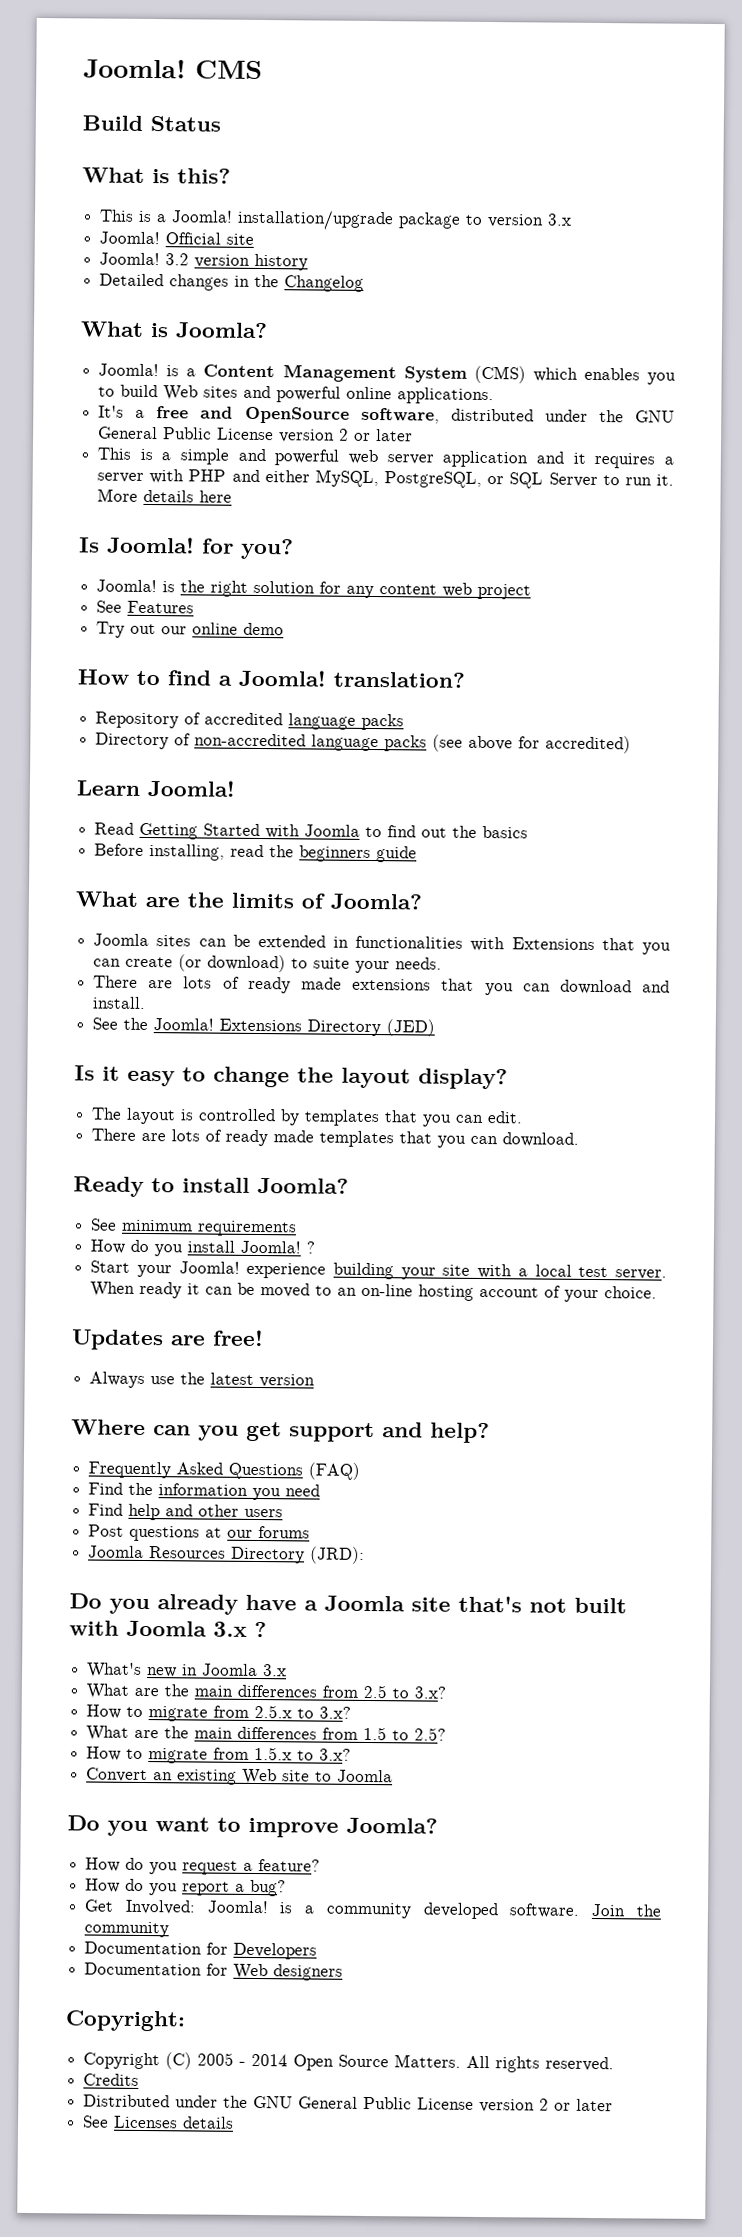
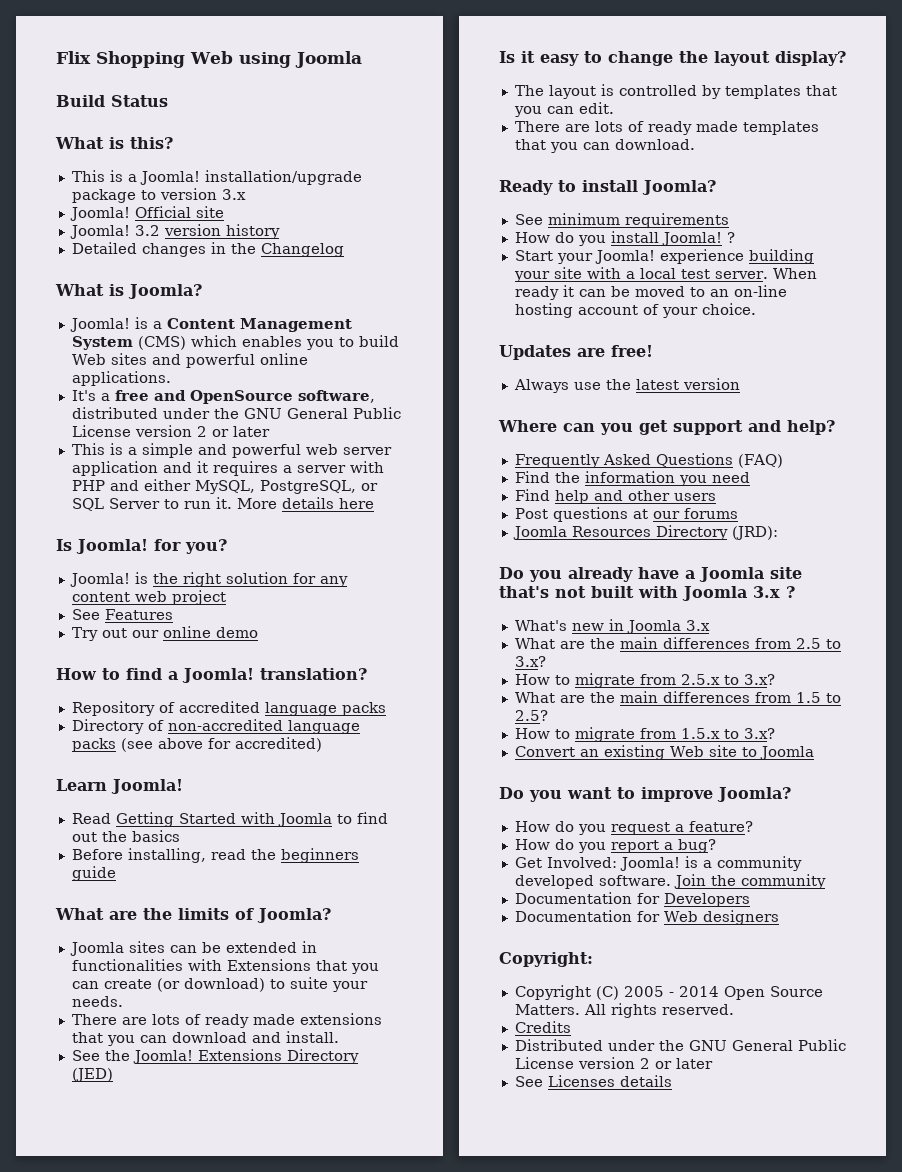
- Joomla! CMS
+ Flix Shopping Web using Joomla

